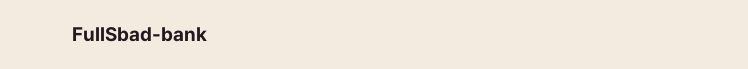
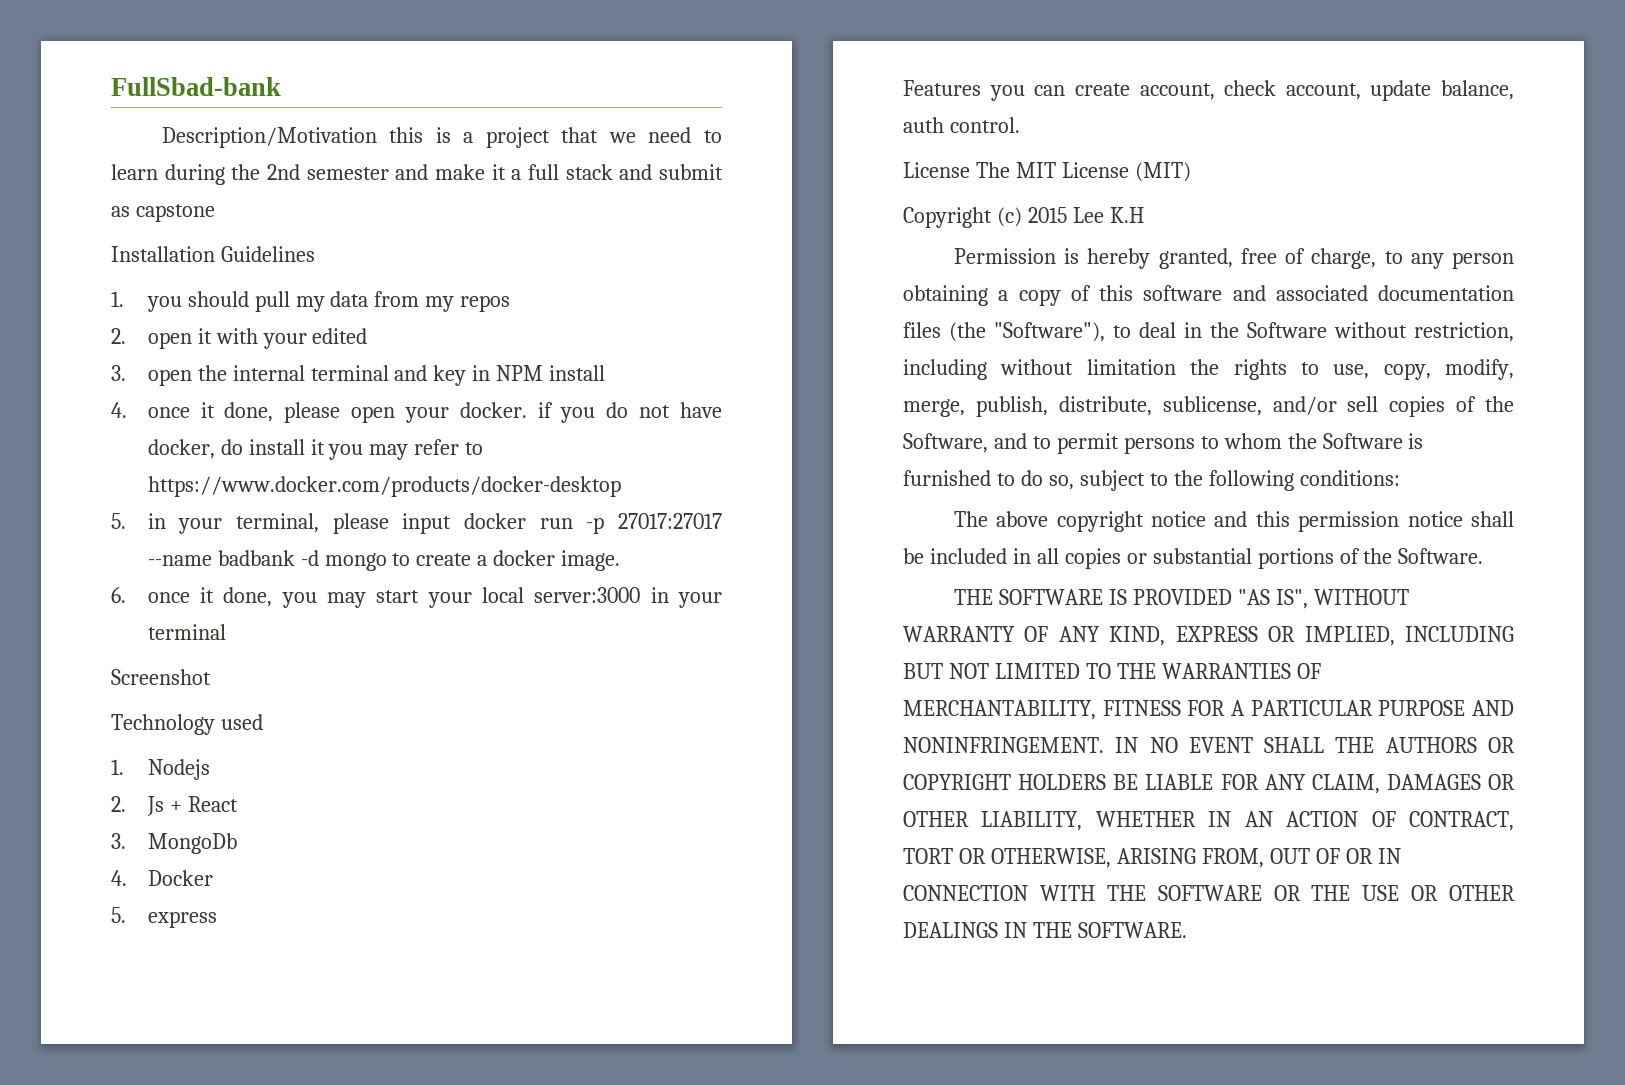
+ Description/Motivation this is a project that we need to learn during the 2nd semester and make it a full stack and submit as capstone
+ Installation Guidelines
+ 1. you should pull my data from my repos
+ 2. open it with your edited
+ 3. open the internal terminal and key in NPM install
+ 4. once it done, please open your docker. if you do not have docker, do install it you may refer to https://www.docker.com/products/docker-desktop
+ 5. in your terminal, please input docker run -p 27017:27017 --name badbank -d mongo to create a docker image.
+ 6. once it done, you may start your local server:3000 in your terminal
+ Screenshot
+ Technology used
+ 1. Nodejs
+ 2. Js + React
+ 3. MongoDb
+ 4. Docker
+ 5. express
+ Features you can create account, check account, update balance, auth control.
+ License The MIT License (MIT)
+ Copyright (c) 2015 Lee K.H
+ Permission is hereby granted, free of charge, to any person obtaining a copy of this software and associated documentation files (the "Software"), to deal in the Software without restriction, including without limitation the rights to use, copy, modify, merge, publish, distribute, sublicense, and/or sell copies of the Software, and to permit persons to whom the Software is furnished to do so, subject to the following conditions:
+ The above copyright notice and this permission notice shall be included in all copies or substantial portions of the Software.
+ THE SOFTWARE IS PROVIDED "AS IS", WITHOUT WARRANTY OF ANY KIND, EXPRESS OR IMPLIED, INCLUDING BUT NOT LIMITED TO THE WARRANTIES OF MERCHANTABILITY, FITNESS FOR A PARTICULAR PURPOSE AND NONINFRINGEMENT. IN NO EVENT SHALL THE AUTHORS OR COPYRIGHT HOLDERS BE LIABLE FOR ANY CLAIM, DAMAGES OR OTHER LIABILITY, WHETHER IN AN ACTION OF CONTRACT, TORT OR OTHERWISE, ARISING FROM, OUT OF OR IN CONNECTION WITH THE SOFTWARE OR THE USE OR OTHER DEALINGS IN THE SOFTWARE.

